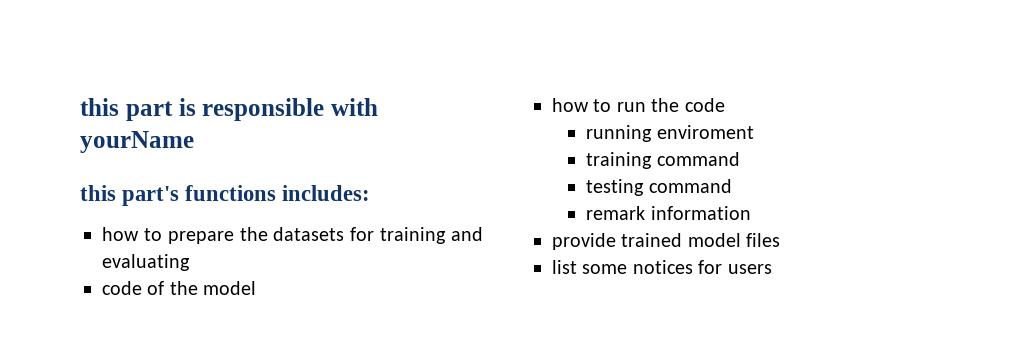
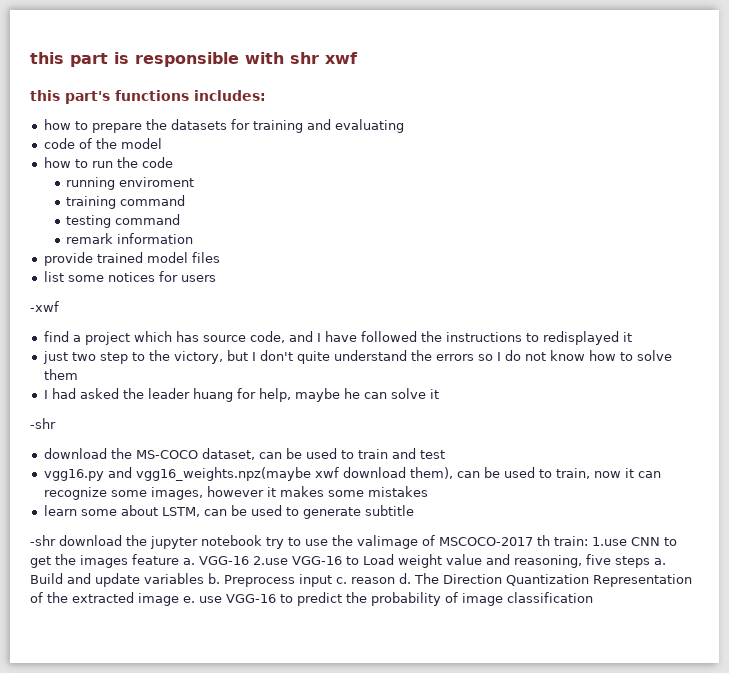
- this part is responsible with yourName
+ this part is responsible with shr xwf
+ -xwf
+ find a project which has source code, and I have followed the instructions to redisplayed it
+ just two step to the victory, but I don't quite understand the errors so I do not know how to solve them
+ I had asked the leader huang for help, maybe he can solve it
+ -shr
+ download the MS-COCO dataset, can be used to train and test
+ vgg16.py and vgg16_weights.npz(maybe xwf download them), can be used to train, now it can recognize some images, however it makes some mistakes
+ learn some about LSTM, can be used to generate subtitle
+ -shr download the jupyter notebook try to use the valimage of MSCOCO-2017 th train: 1.use CNN to get the images feature a. VGG-16 2.use VGG-16 to Load weight value and reasoning, five steps a. Build and update variables b. Preprocess input c. reason d. The Direction Quantization Representation of the extracted image e. use VGG-16 to predict the probability of image classification

